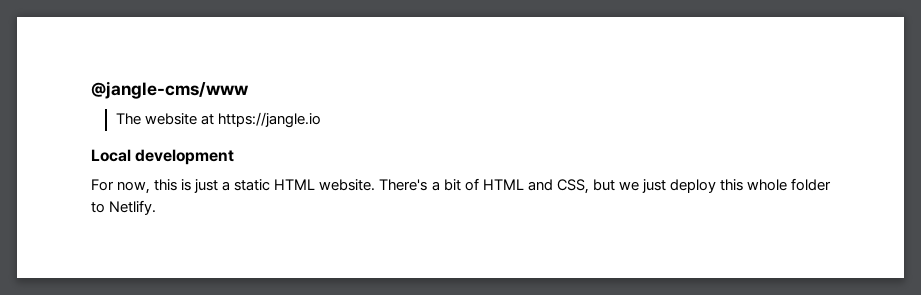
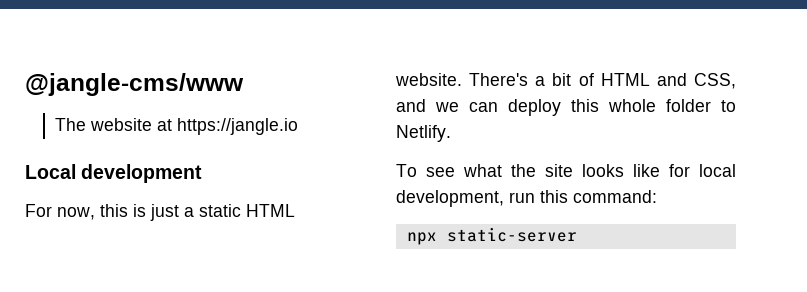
- There's a bit of HTML and CSS, but we just deploy this whole folder to Netlify.
+ There's a bit of HTML and CSS, and we can deploy this whole folder to Netlify.
+ To see what the site looks like for local development, run this command:
+ npx static-server

